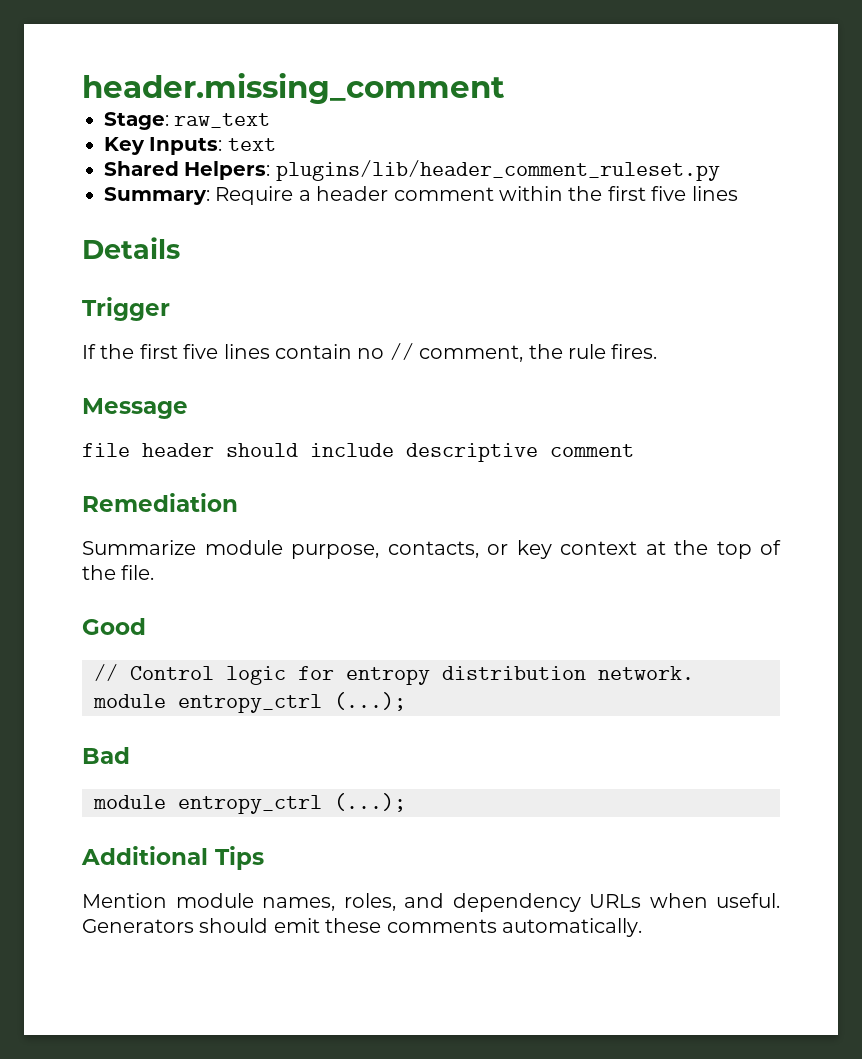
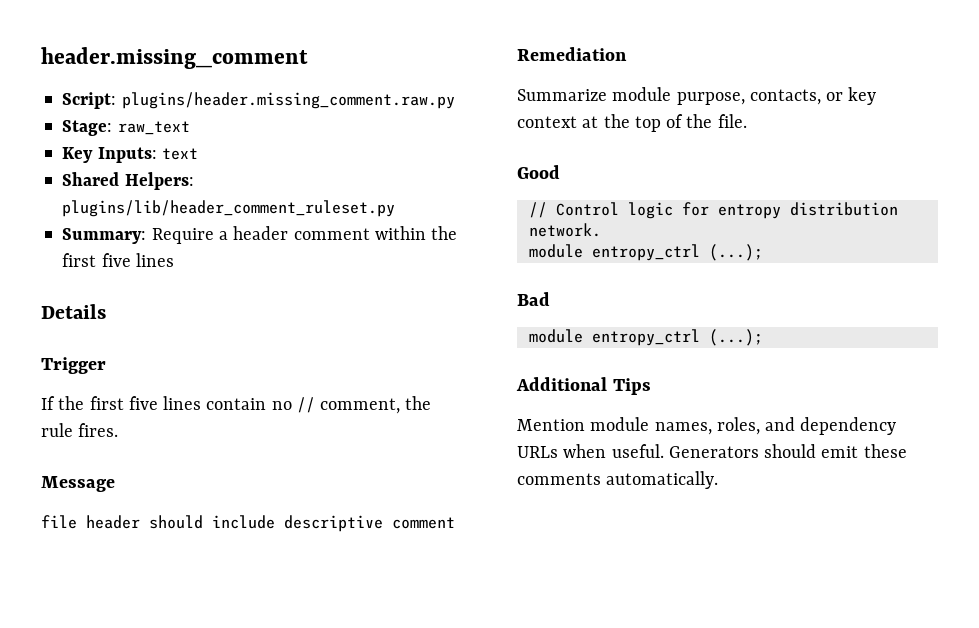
+ Script: plugins/header.missing_comment.raw.py

